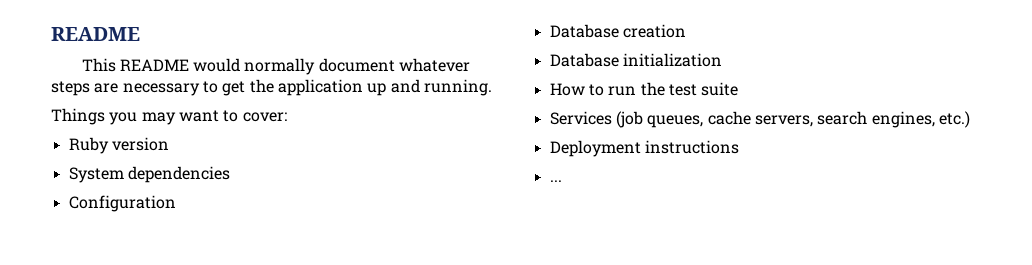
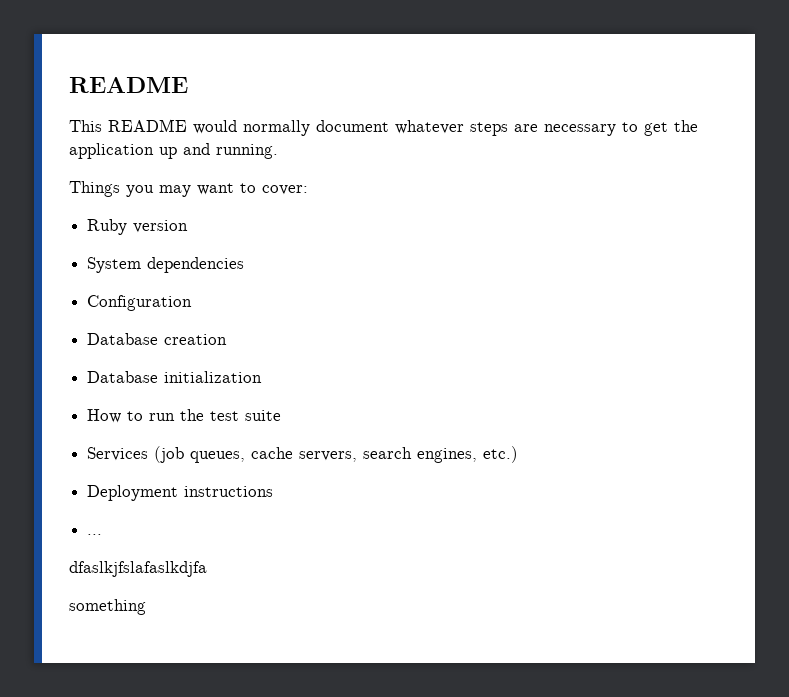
+ dfaslkjfslafaslkdjfa
+ something

